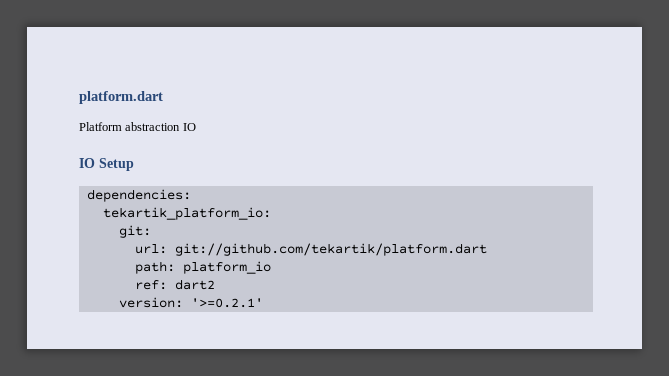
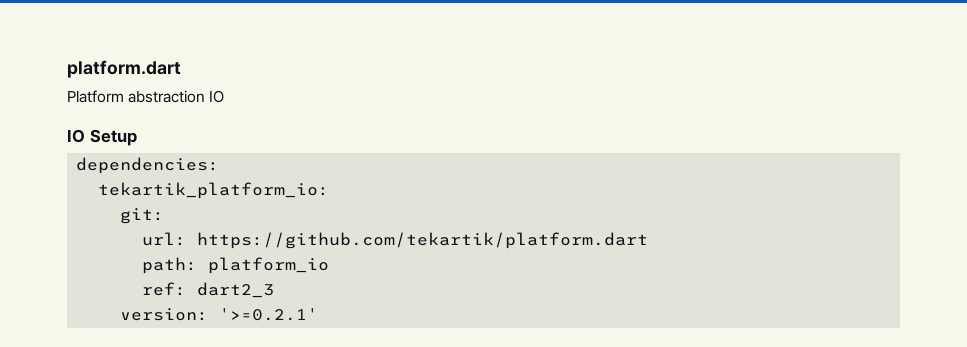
- url: git://github.com/tekartik/platform.dart
+ url: https://github.com/tekartik/platform.dart
- ref: dart2
+ ref: dart2_3

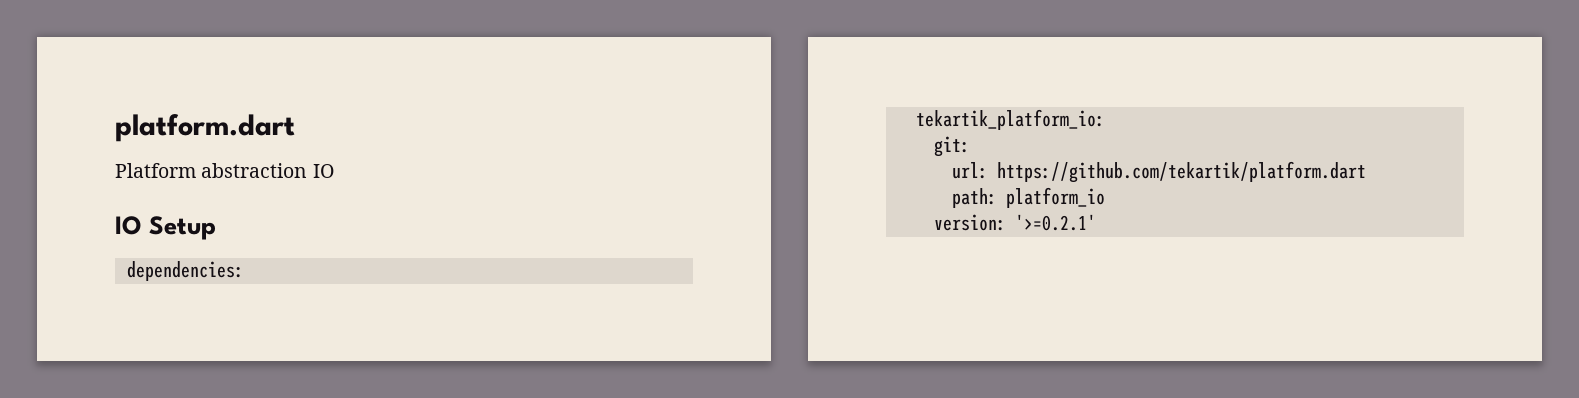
- ref: dart2_3

